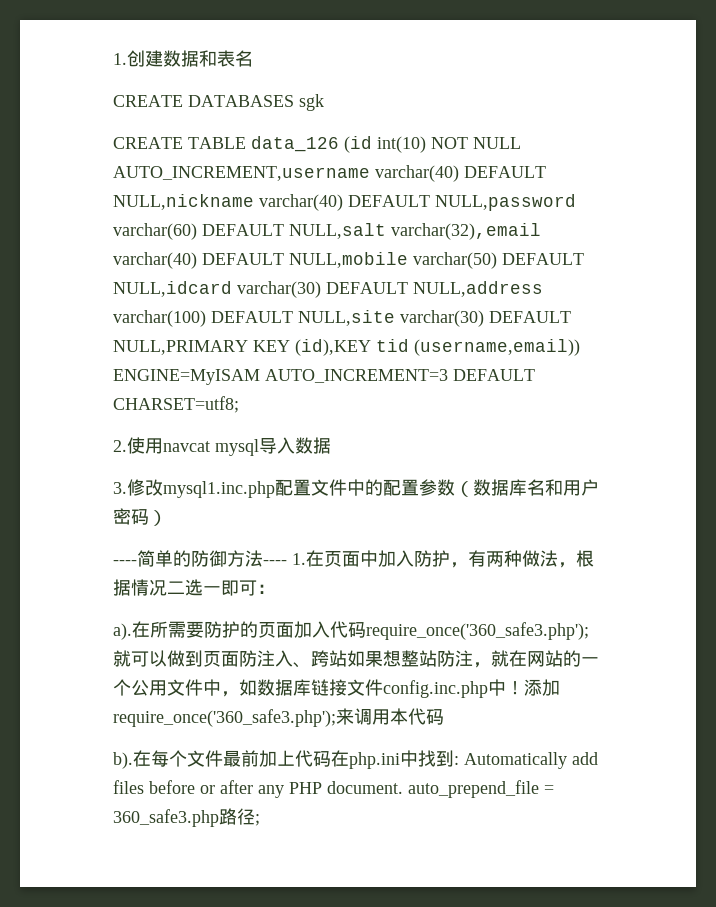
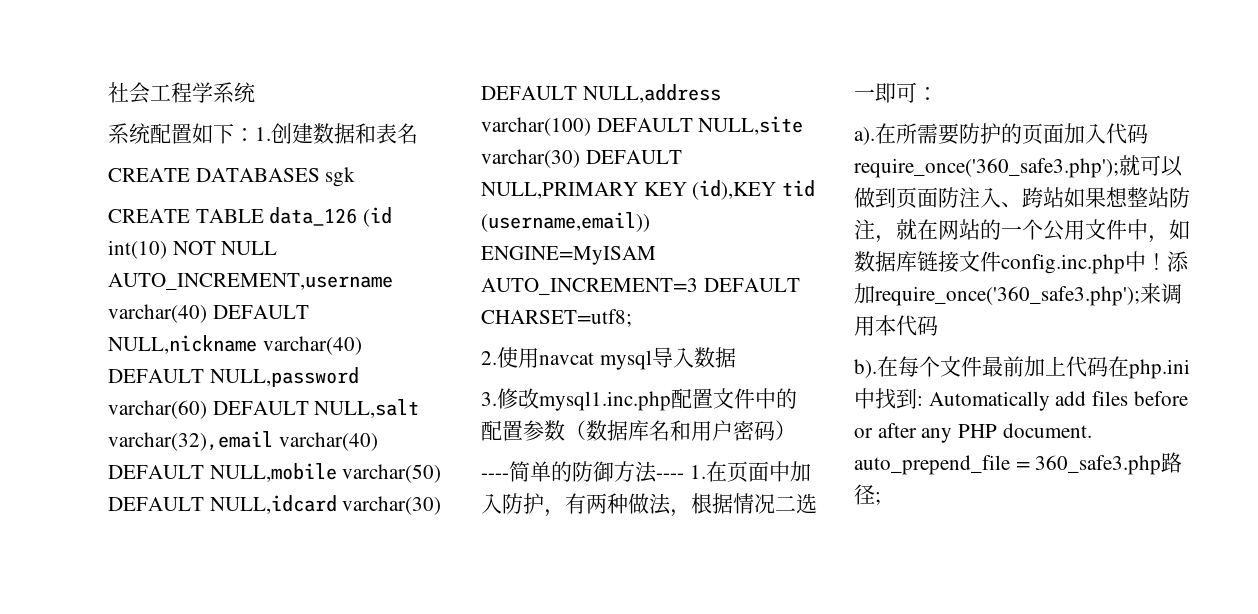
- 1.创建数据和表名
+ 社会工程学系统
+ 系统配置如下：1.创建数据和表名

